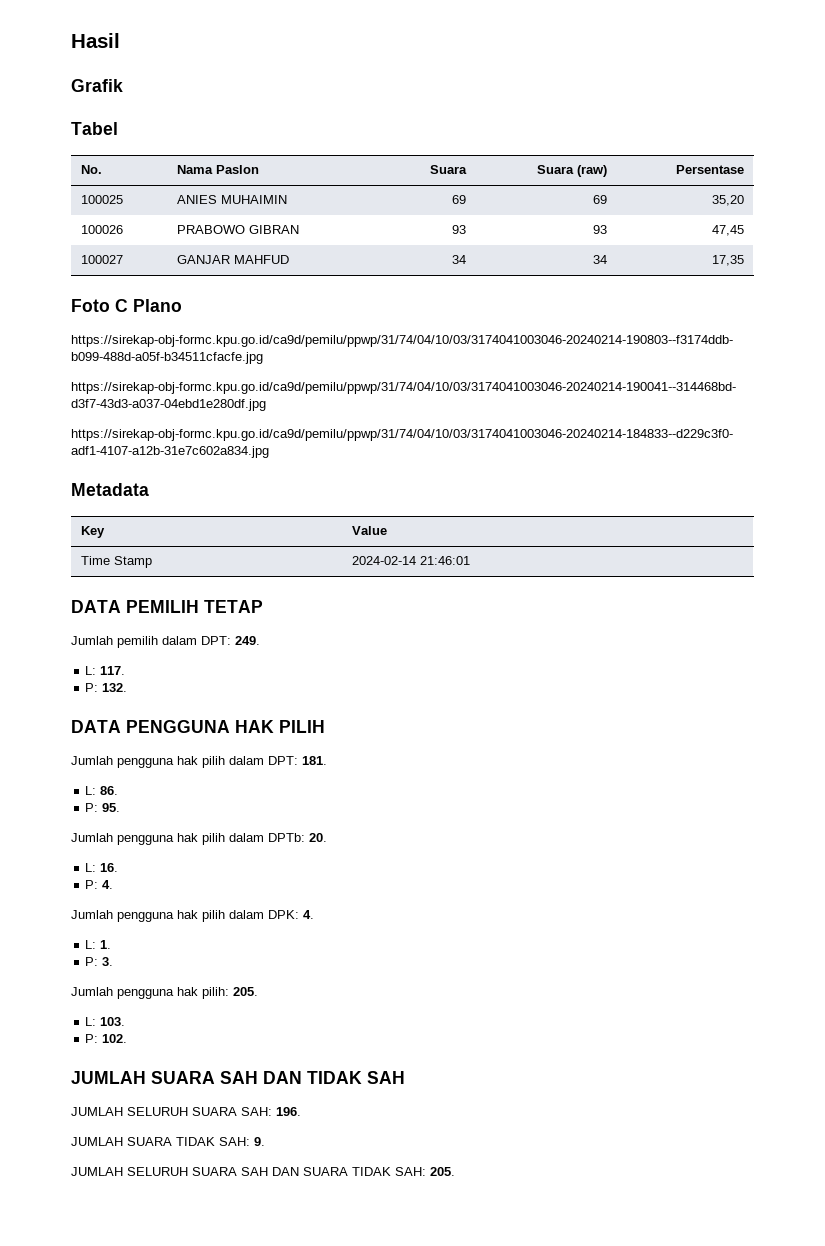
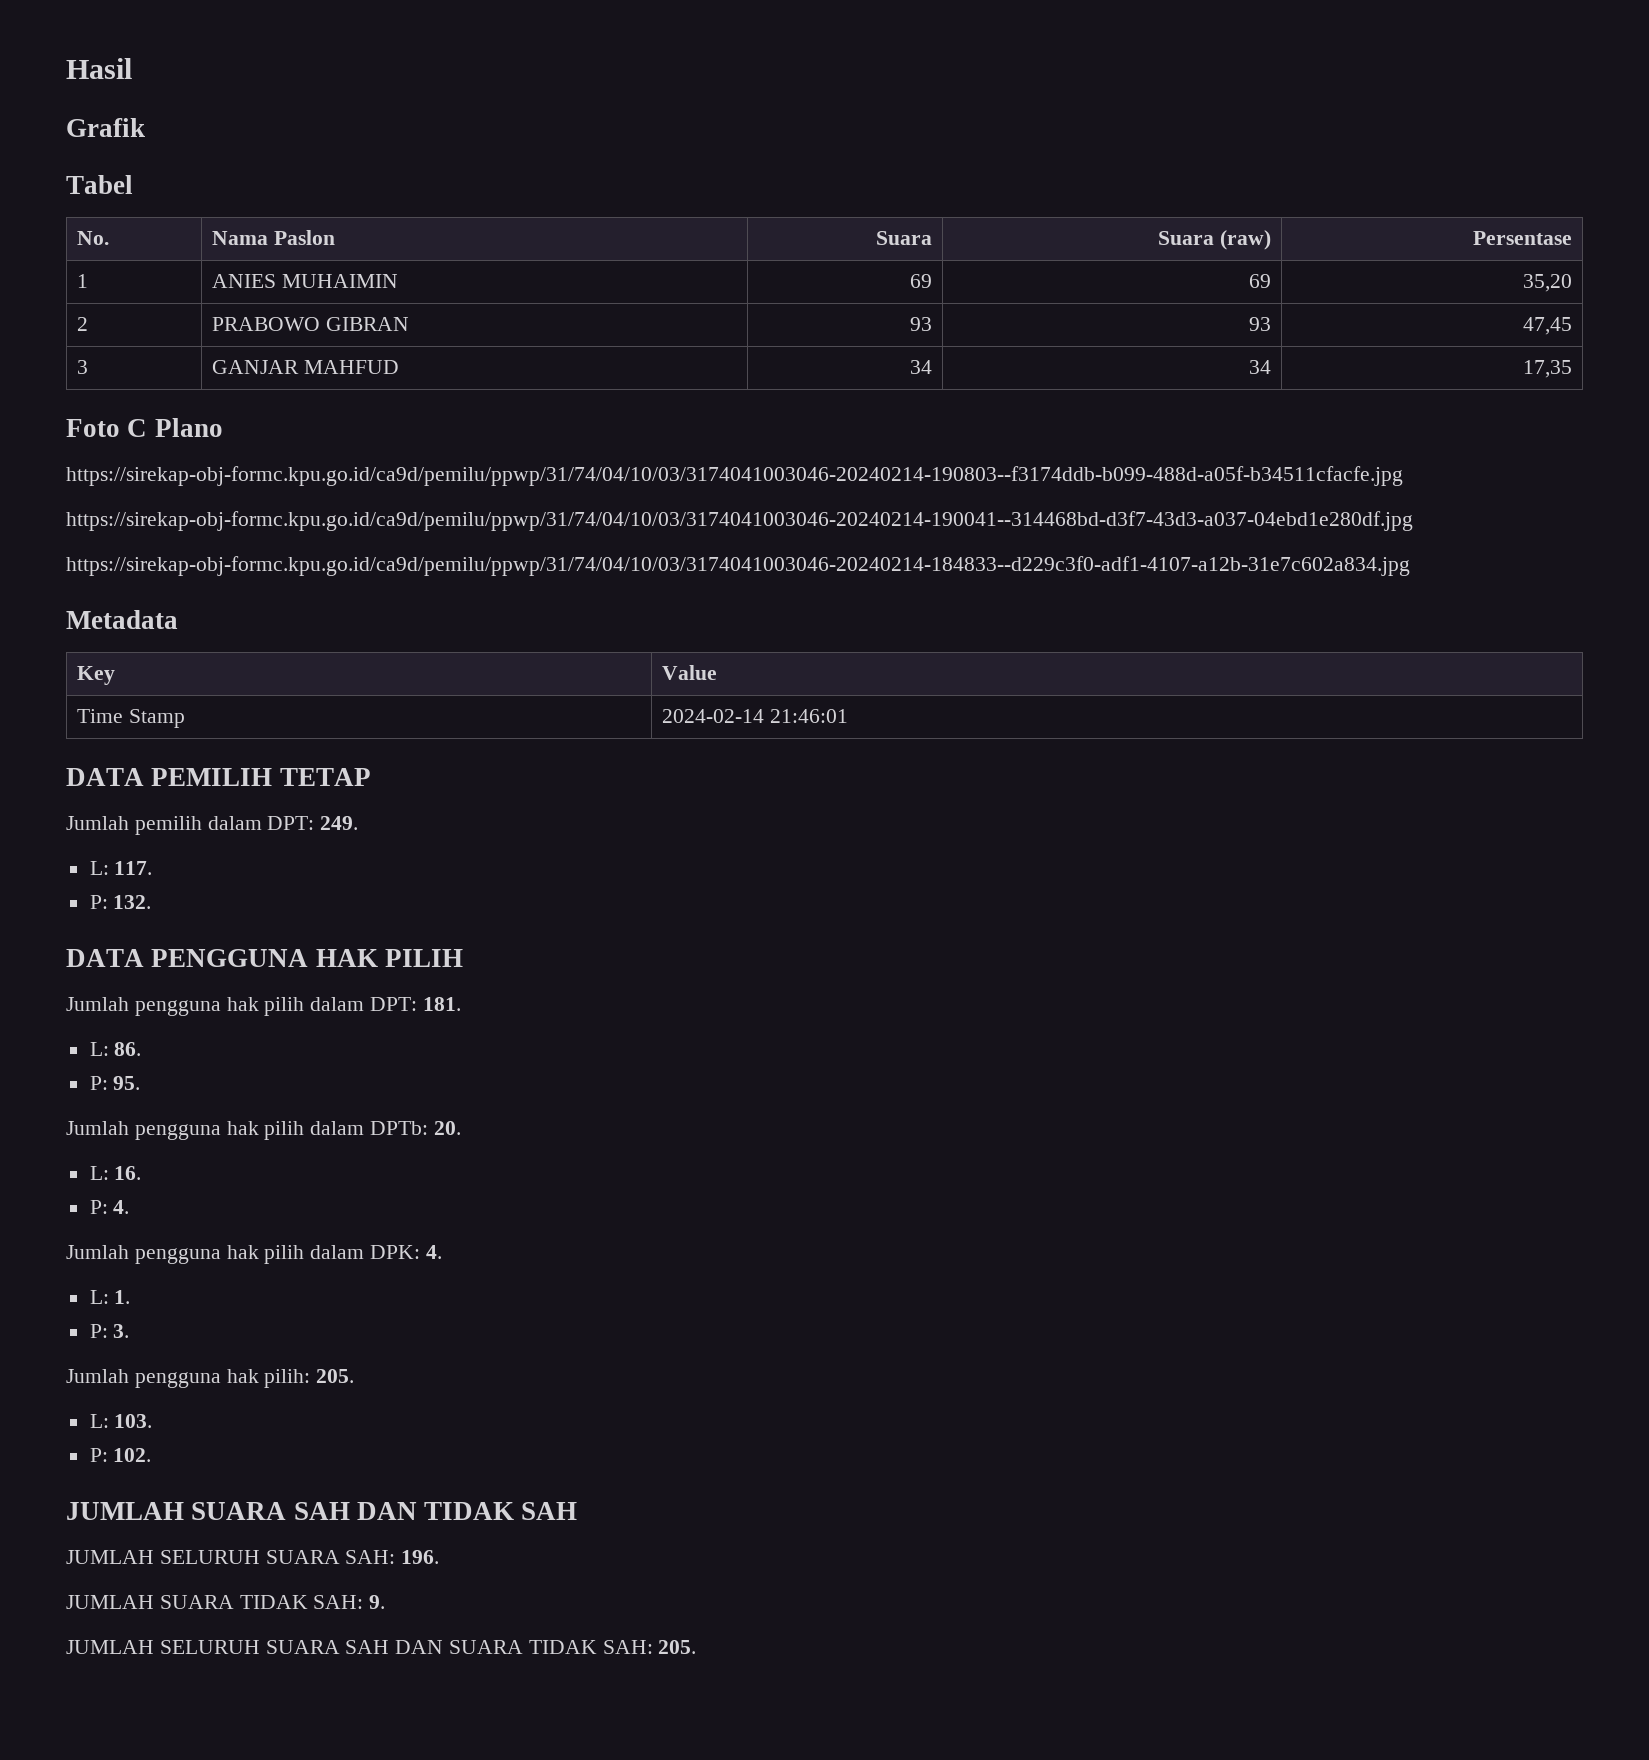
- 100025 | ANIES MUHAIMIN | 69 | 69 | 35,20
+ 1 | ANIES MUHAIMIN | 69 | 69 | 35,20
- 100026 | PRABOWO GIBRAN | 93 | 93 | 47,45
+ 2 | PRABOWO GIBRAN | 93 | 93 | 47,45
- 100027 | GANJAR MAHFUD | 34 | 34 | 17,35
+ 3 | GANJAR MAHFUD | 34 | 34 | 17,35

